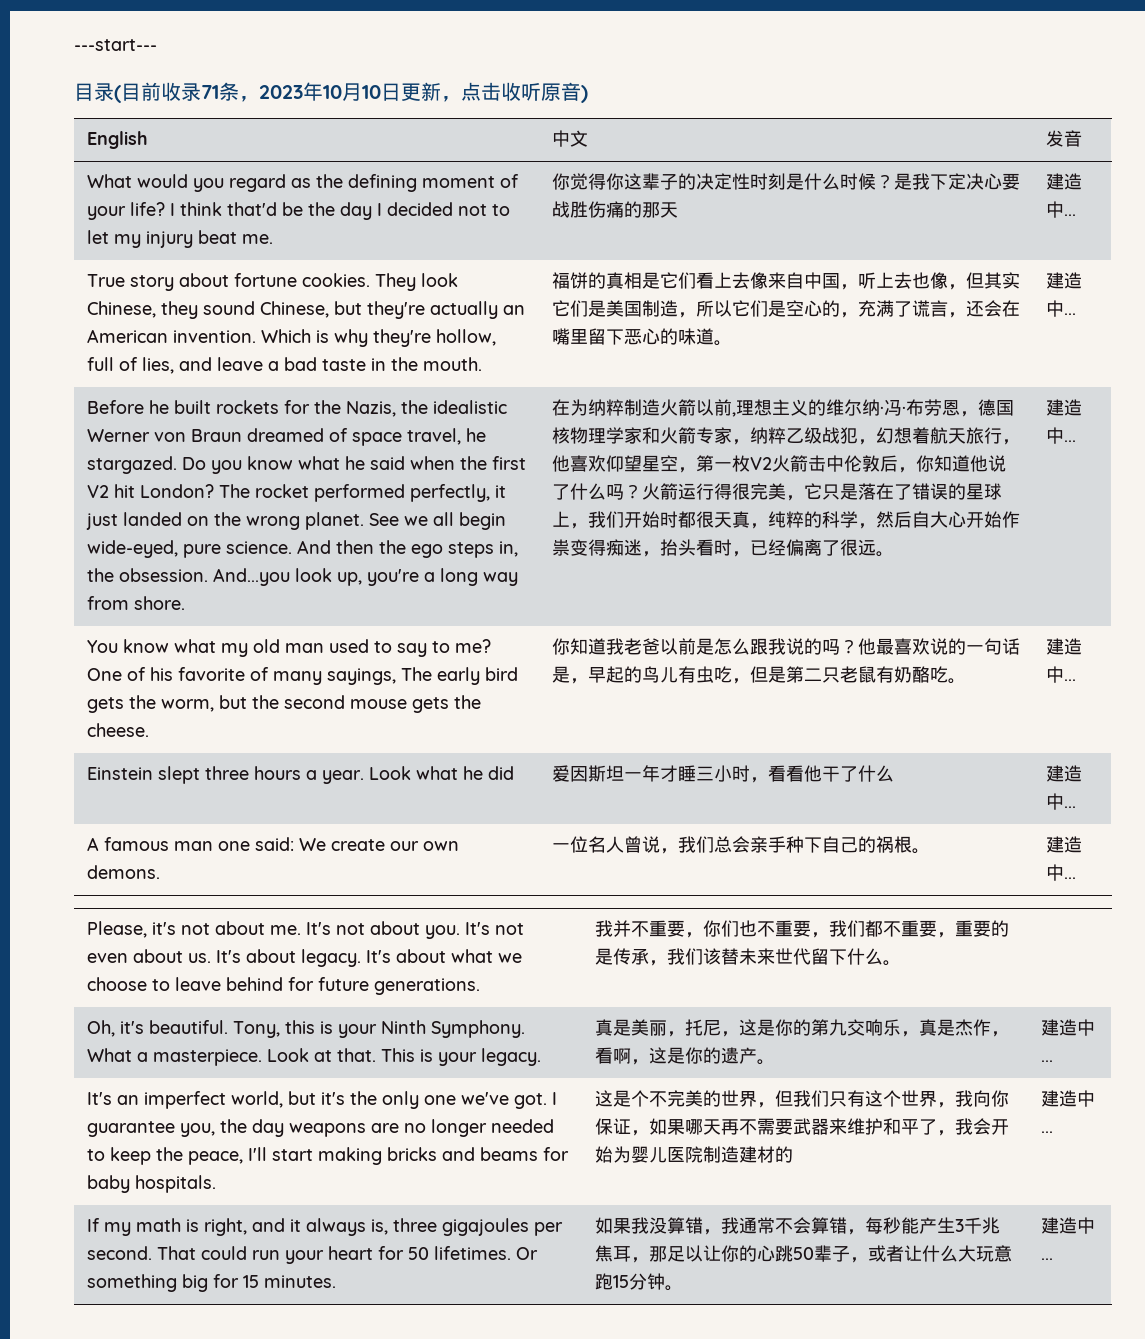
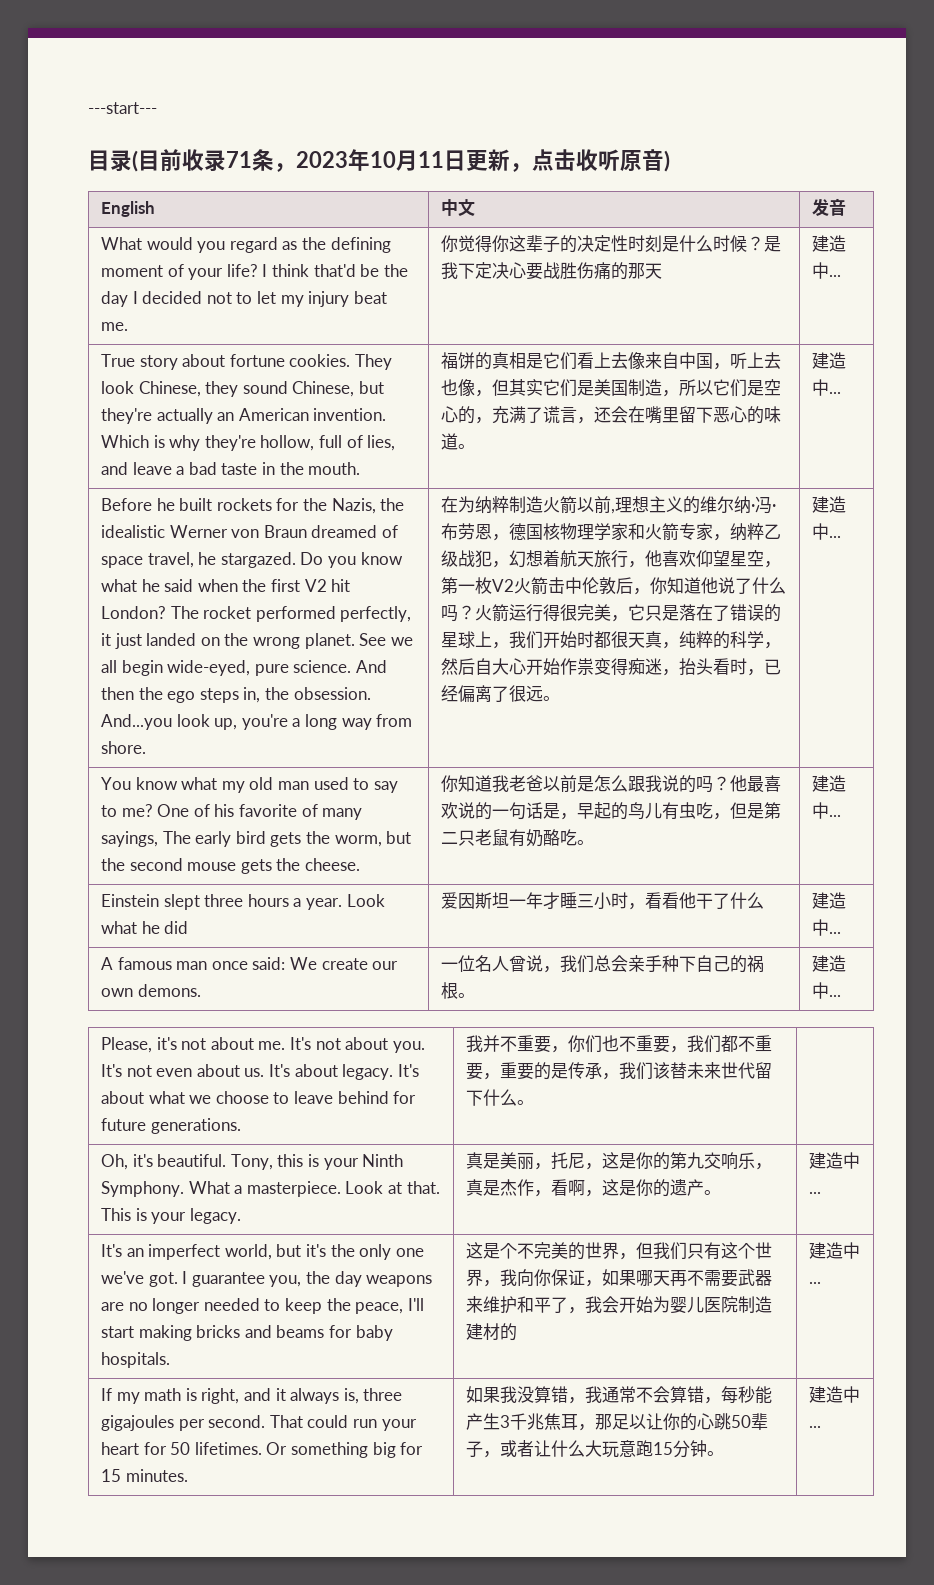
- 目录(目前收录71条，2023年10月10日更新，点击收听原音)
+ 目录(目前收录71条，2023年10月11日更新，点击收听原音)
- A famous man one said: We create our own demons. | 一位名人曾说，我们总会亲手种下自己的祸根。 | 建造中...
+ A famous man once said: We create our own demons. | 一位名人曾说，我们总会亲手种下自己的祸根。 | 建造中...

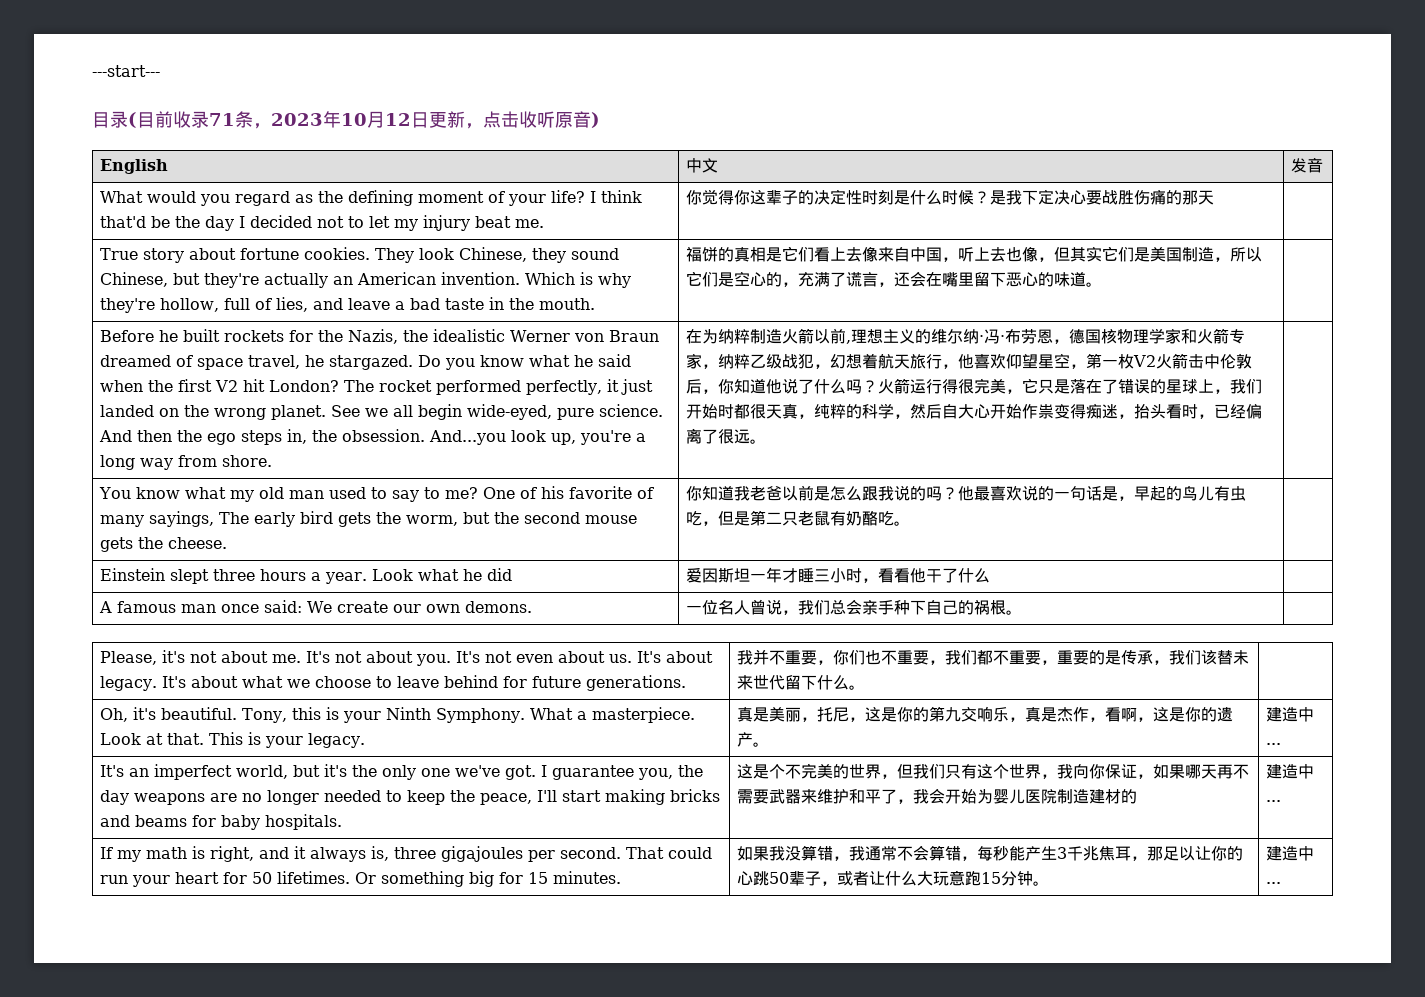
- 目录(目前收录71条，2023年10月11日更新，点击收听原音)
+ 目录(目前收录71条，2023年10月12日更新，点击收听原音)
- 是我下定决心要战胜伤痛的那天 | 建造中...
+ 是我下定决心要战胜伤痛的那天
- 福饼的真相是它们看上去像来自中国，听上去也像，但其实它们是美国制造，所以它们是空心的，充满了谎言，还会在嘴里留下恶心的味道。 | 建造中...
+ 福饼的真相是它们看上去像来自中国，听上去也像，但其实它们是美国制造，所以它们是空心的，充满了谎言，还会在嘴里留下恶心的味道。
- 火箭运行得很完美，它只是落在了错误的星球上，我们开始时都很天真，纯粹的科学，然后自大心开始作祟变得痴迷，抬头看时，已经偏离了很远。 | 建造中...
+ 火箭运行得很完美，它只是落在了错误的星球上，我们开始时都很天真，纯粹的科学，然后自大心开始作祟变得痴迷，抬头看时，已经偏离了很远。
- 他最喜欢说的一句话是，早起的鸟儿有虫吃，但是第二只老鼠有奶酪吃。 | 建造中...
+ 他最喜欢说的一句话是，早起的鸟儿有虫吃，但是第二只老鼠有奶酪吃。
- Einstein slept three hours a year. Look what he did | 爱因斯坦一年才睡三小时，看看他干了什么 | 建造中...
+ Einstein slept three hours a year. Look what he did | 爱因斯坦一年才睡三小时，看看他干了什么 |
- A famous man once said: We create our own demons. | 一位名人曾说，我们总会亲手种下自己的祸根。 | 建造中...
+ A famous man once said: We create our own demons. | 一位名人曾说，我们总会亲手种下自己的祸根。 |

